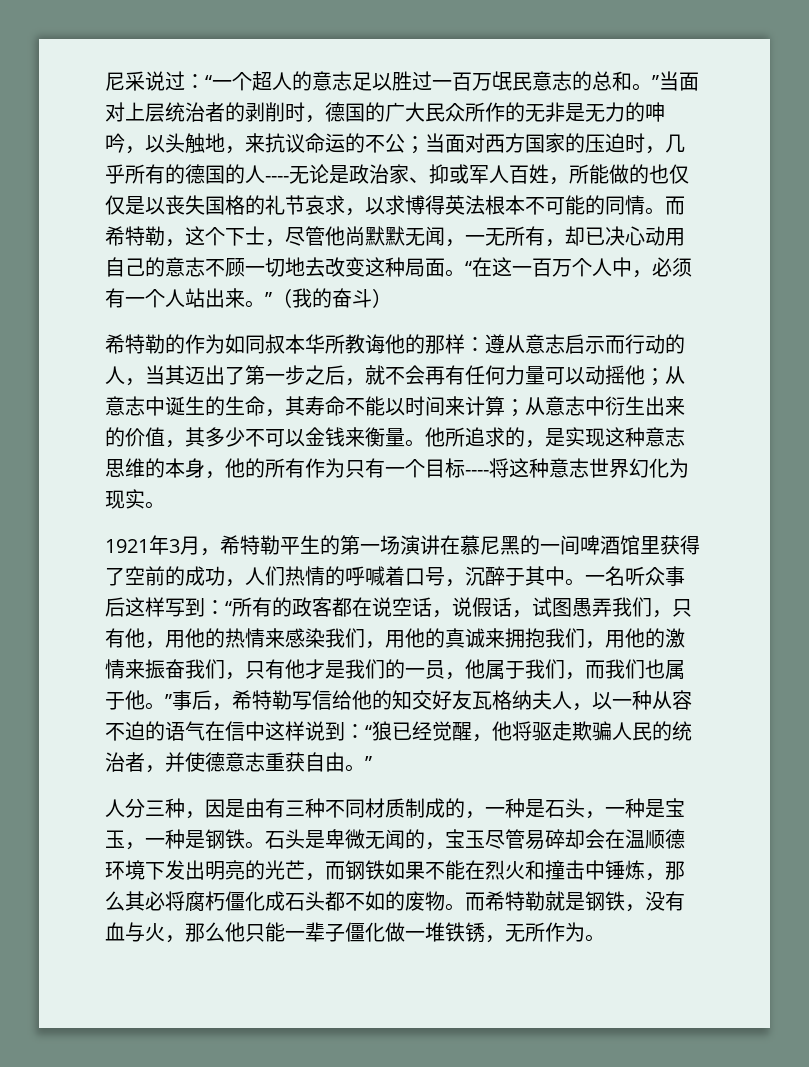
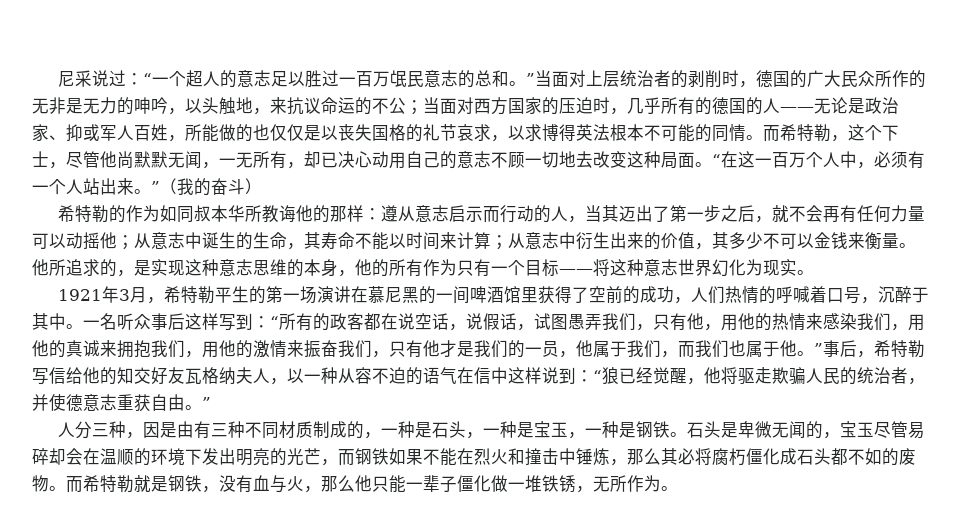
- 当面对西方国家的压迫时，几乎所有的德国的人----无论是政治家、抑或军人百姓，所能做的也仅仅是以丧失国格的礼节哀求，以求博得英法根本不可能的同情。
+ 当面对西方国家的压迫时，几乎所有的德国的人——无论是政治家、抑或军人百姓，所能做的也仅仅是以丧失国格的礼节哀求，以求博得英法根本不可能的同情。
- 他所追求的，是实现这种意志思维的本身，他的所有作为只有一个目标----将这种意志世界幻化为现实。
+ 他所追求的，是实现这种意志思维的本身，他的所有作为只有一个目标——将这种意志世界幻化为现实。
- 石头是卑微无闻的，宝玉尽管易碎却会在温顺德环境下发出明亮的光芒，而钢铁如果不能在烈火和撞击中锤炼，那么其必将腐朽僵化成石头都不如的废物。
+ 石头是卑微无闻的，宝玉尽管易碎却会在温顺的环境下发出明亮的光芒，而钢铁如果不能在烈火和撞击中锤炼，那么其必将腐朽僵化成石头都不如的废物。

